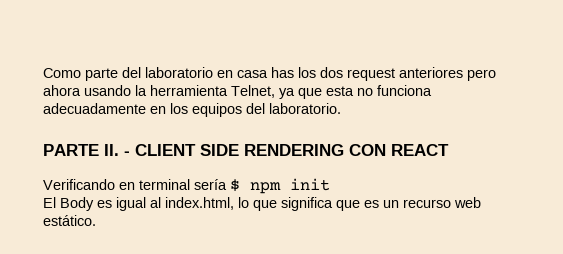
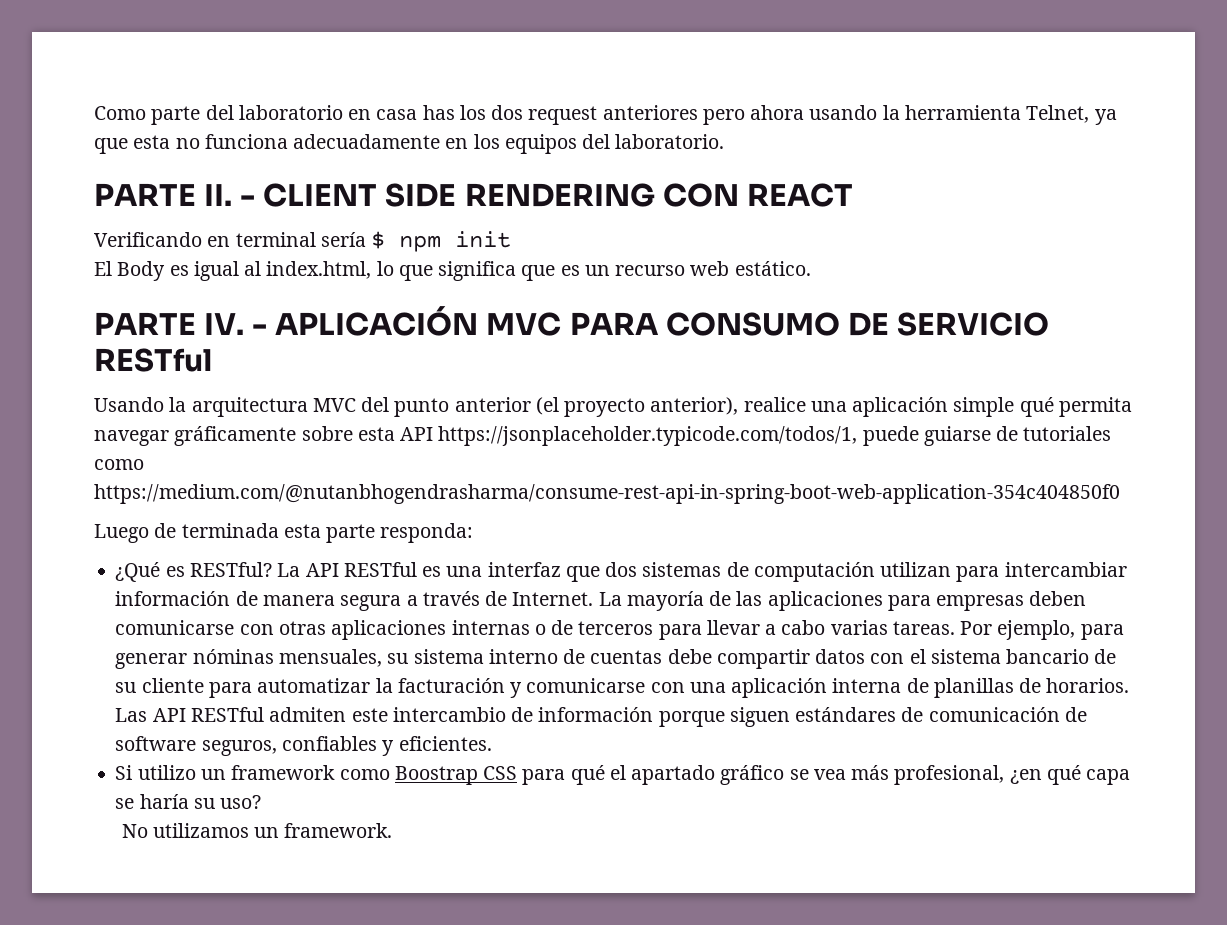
+ PARTE IV. - APLICACIÓN MVC PARA CONSUMO DE SERVICIO RESTful
+ Usando la arquitectura MVC del punto anterior (el proyecto anterior), realice una aplicación simple qué permita navegar gráficamente sobre esta API https://jsonplaceholder.typicode.com/todos/1, puede guiarse de tutoriales como https://medium.com/@nutanbhogendrasharma/consume-rest-api-in-spring-boot-web-application-354c404850f0
+ Luego de terminada esta parte responda:
+ ¿Qué es RESTful? La API RESTful es una interfaz que dos sistemas de computación utilizan para intercambiar información de manera segura a través de Internet. La mayoría de las aplicaciones para empresas deben comunicarse con otras aplicaciones internas o de terceros para llevar a cabo varias tareas. Por ejemplo, para generar nóminas mensuales, su sistema interno de cuentas debe compartir datos con el sistema bancario de su cliente para automatizar la facturación y comunicarse con una aplicación interna de planillas de horarios. Las API RESTful admiten este intercambio de información porque siguen estándares de comunicación de software seguros, confiables y eficientes.
+ Si utilizo un framework como Boostrap CSS para qué el apartado gráfico se vea más profesional, ¿en qué capa se haría su uso?
+ No utilizamos un framework.

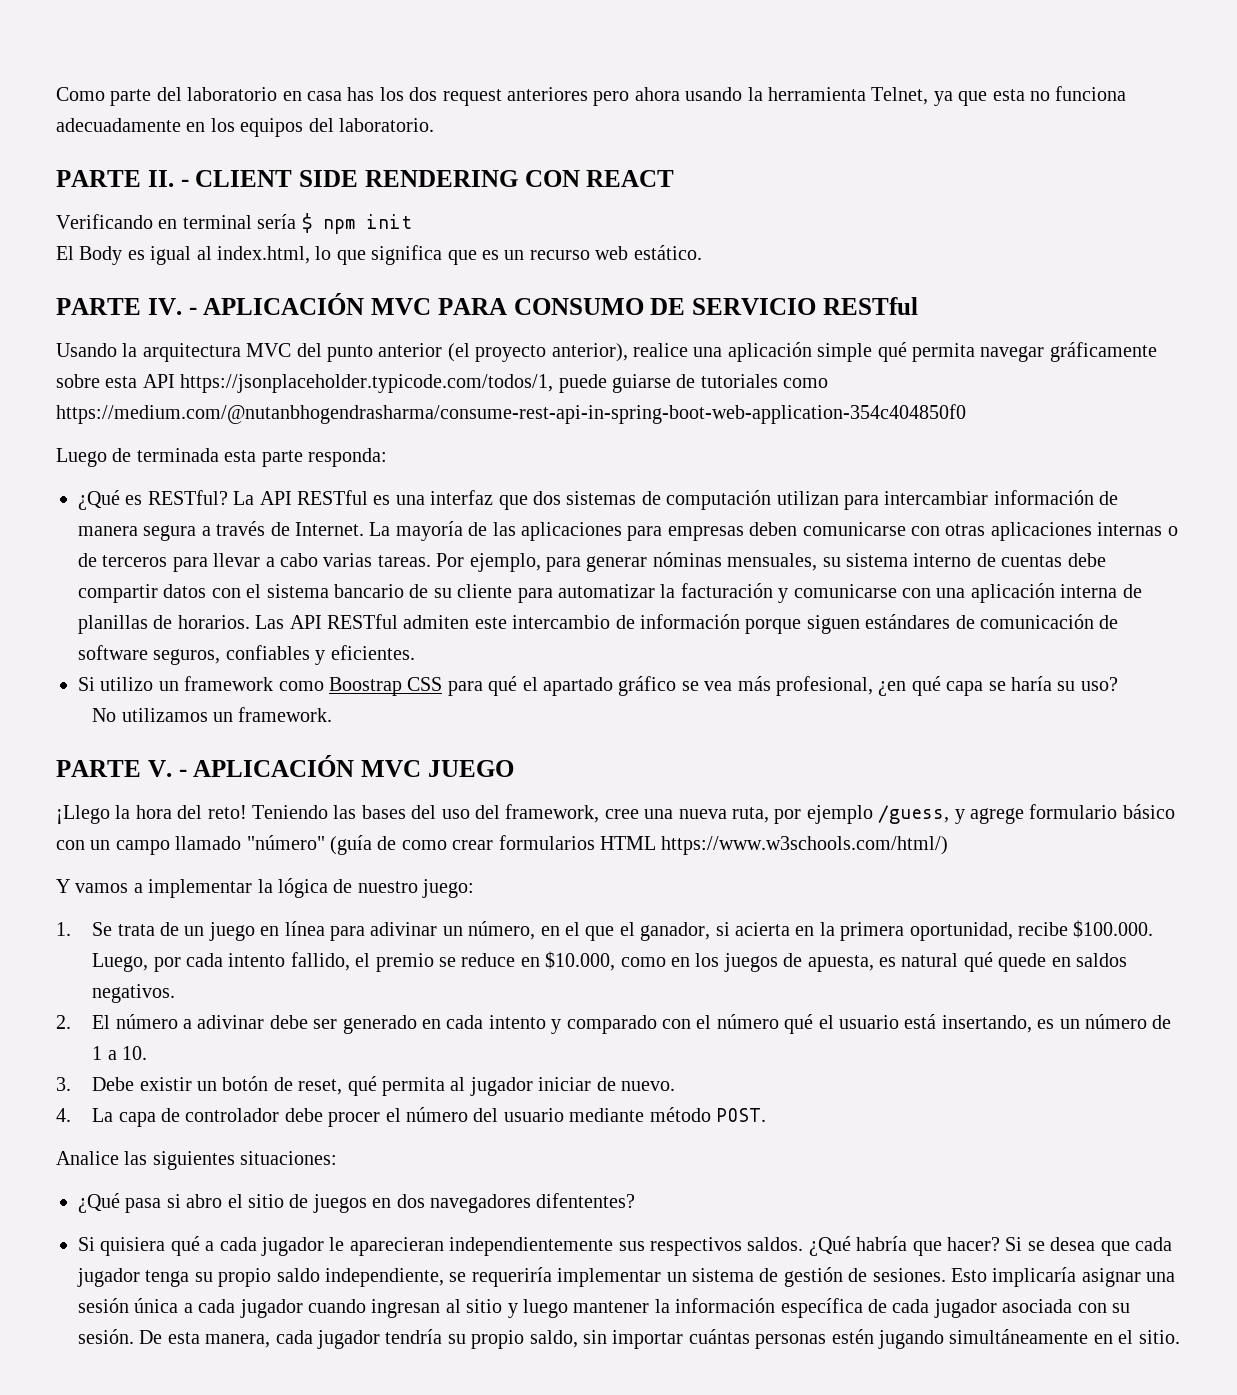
+ PARTE V. - APLICACIÓN MVC JUEGO
+ ¡Llego la hora del reto! Teniendo las bases del uso del framework, cree una nueva ruta, por ejemplo /guess, y agrege formulario básico con un campo llamado "número" (guía de como crear formularios HTML https://www.w3schools.com/html/)
+ Y vamos a implementar la lógica de nuestro juego:
+ 1. Se trata de un juego en línea para adivinar un número, en el que el ganador, si acierta en la primera oportunidad, recibe $100.000. Luego, por cada intento fallido, el premio se reduce en $10.000, como en los juegos de apuesta, es natural qué quede en saldos negativos.
+ 2. El número a adivinar debe ser generado en cada intento y comparado con el número qué el usuario está insertando, es un número de 1 a 10.
+ 3. Debe existir un botón de reset, qué permita al jugador iniciar de nuevo.
+ 4. La capa de controlador debe procer el número del usuario mediante método POST.
+ Analice las siguientes situaciones:
+ ¿Qué pasa si abro el sitio de juegos en dos navegadores difententes?
+ Si quisiera qué a cada jugador le aparecieran independientemente sus respectivos saldos. ¿Qué habría que hacer? Si se desea que cada jugador tenga su propio saldo independiente, se requeriría implementar un sistema de gestión de sesiones. Esto implicaría asignar una sesión única a cada jugador cuando ingresan al sitio y luego mantener la información específica de cada jugador asociada con su sesión. De esta manera, cada jugador tendría su propio saldo, sin importar cuántas personas estén jugando simultáneamente en el sitio.

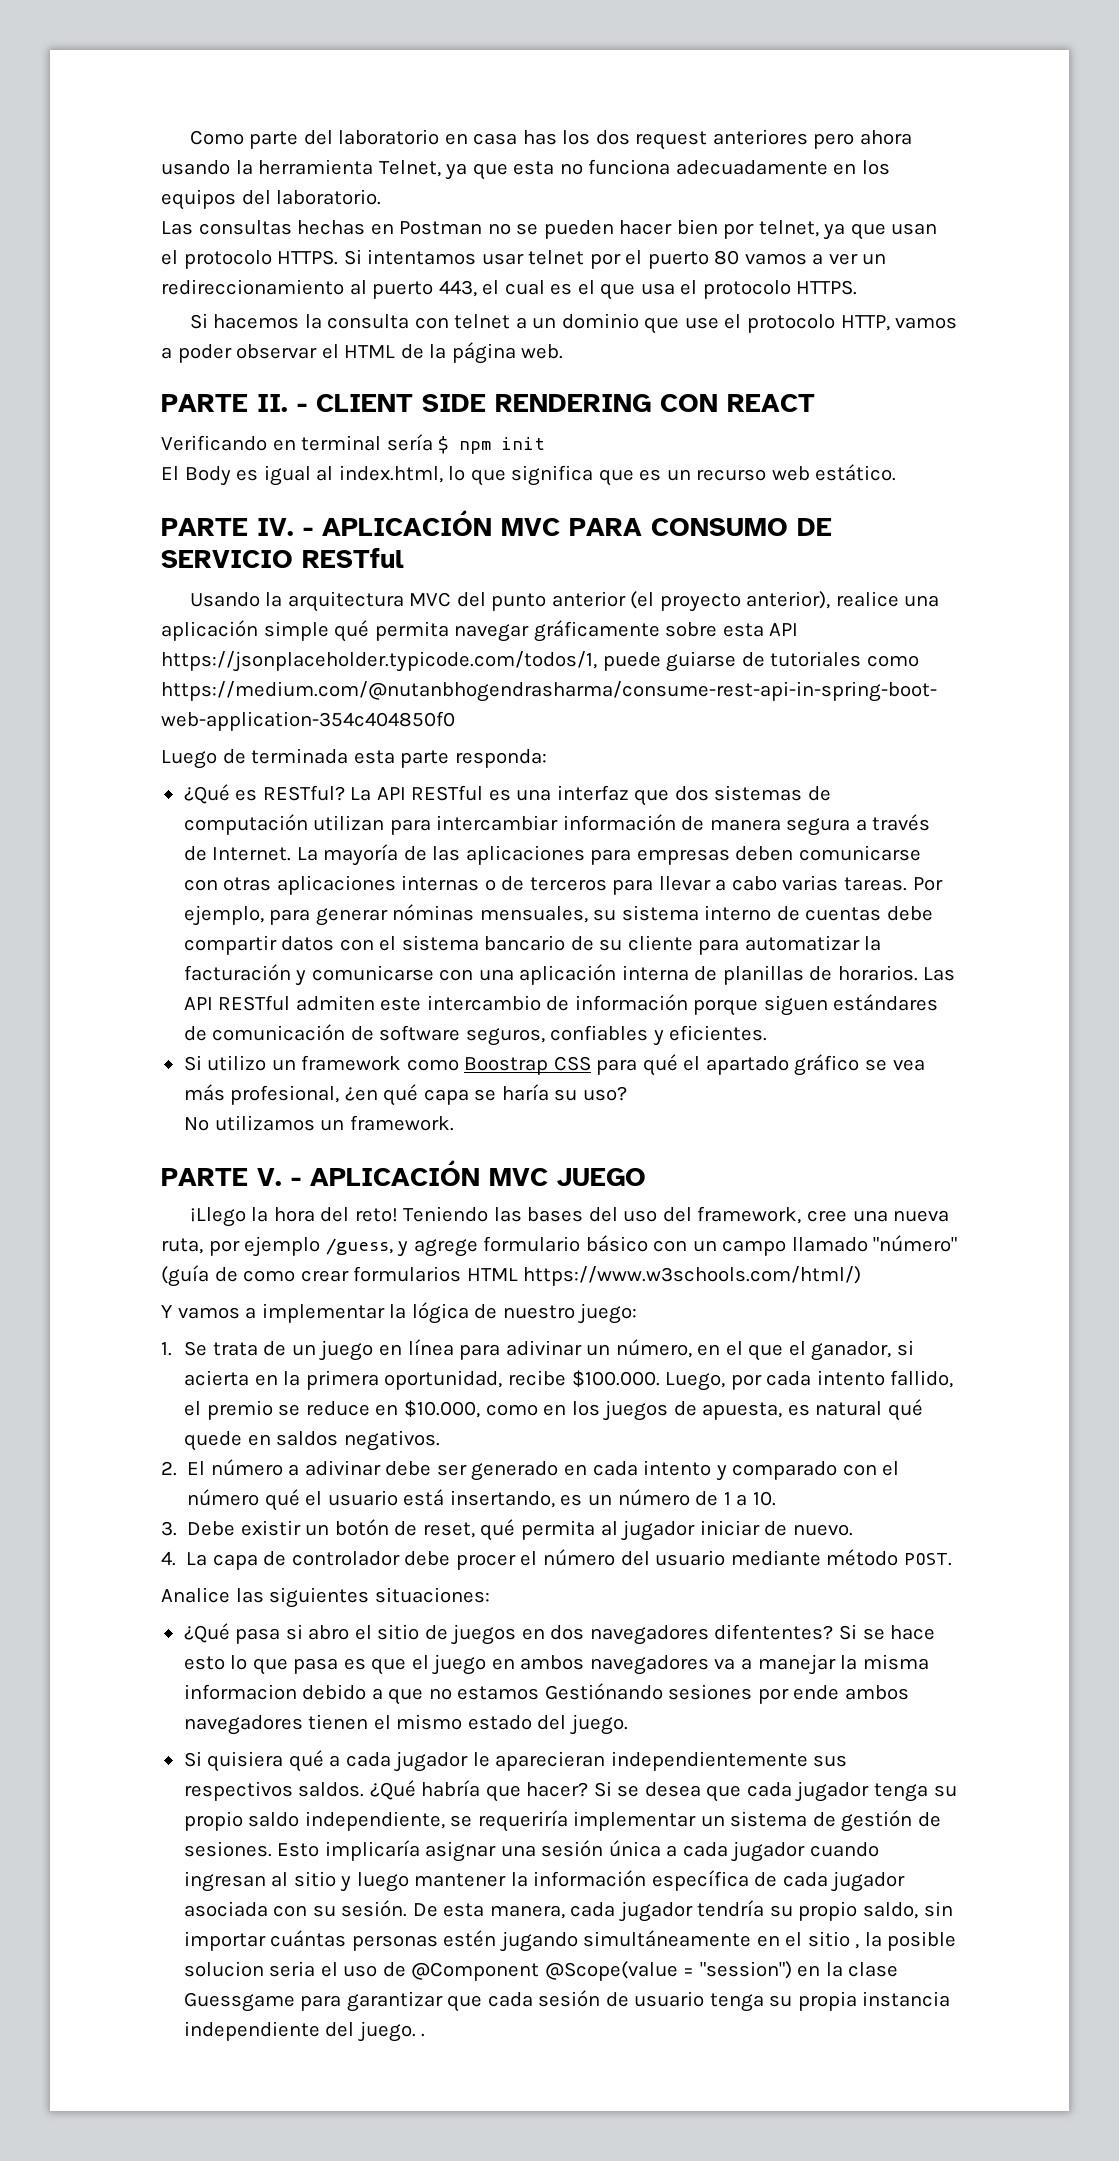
+ Las consultas hechas en Postman no se pueden hacer bien por telnet, ya que usan el protocolo HTTPS. Si intentamos usar telnet por el puerto 80 vamos a ver un redireccionamiento al puerto 443, el cual es el que usa el protocolo HTTPS.
+ Si hacemos la consulta con telnet a un dominio que use el protocolo HTTP, vamos a poder observar el HTML de la página web.
+ Si se hace esto lo que pasa es que el juego en ambos navegadores va a manejar la misma informacion debido a que no estamos Gestiónando sesiones por ende ambos navegadores tienen el mismo estado del juego.
- De esta manera, cada jugador tendría su propio saldo, sin importar cuántas personas estén jugando simultáneamente en el sitio.
+ De esta manera, cada jugador tendría su propio saldo, sin importar cuántas personas estén jugando simultáneamente en el sitio , la posible solucion seria el uso de @Component @Scope(value = "session") en la clase Guessgame para garantizar que cada sesión de usuario tenga su propia instancia independiente del juego. .

